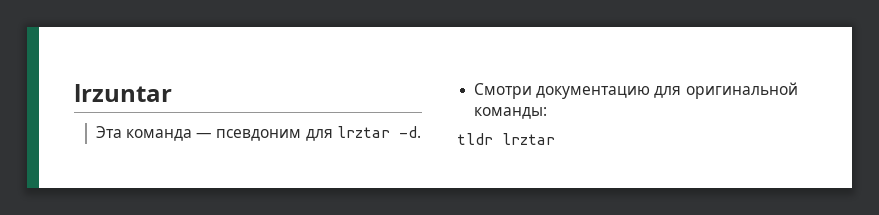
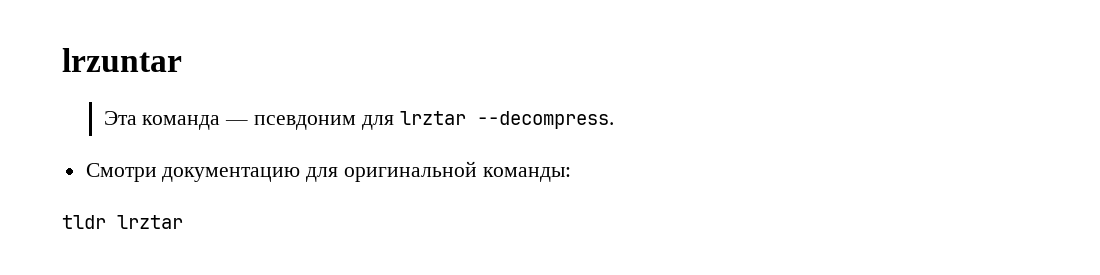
- Эта команда — псевдоним для lrztar -d.
+ Эта команда — псевдоним для lrztar --decompress.

